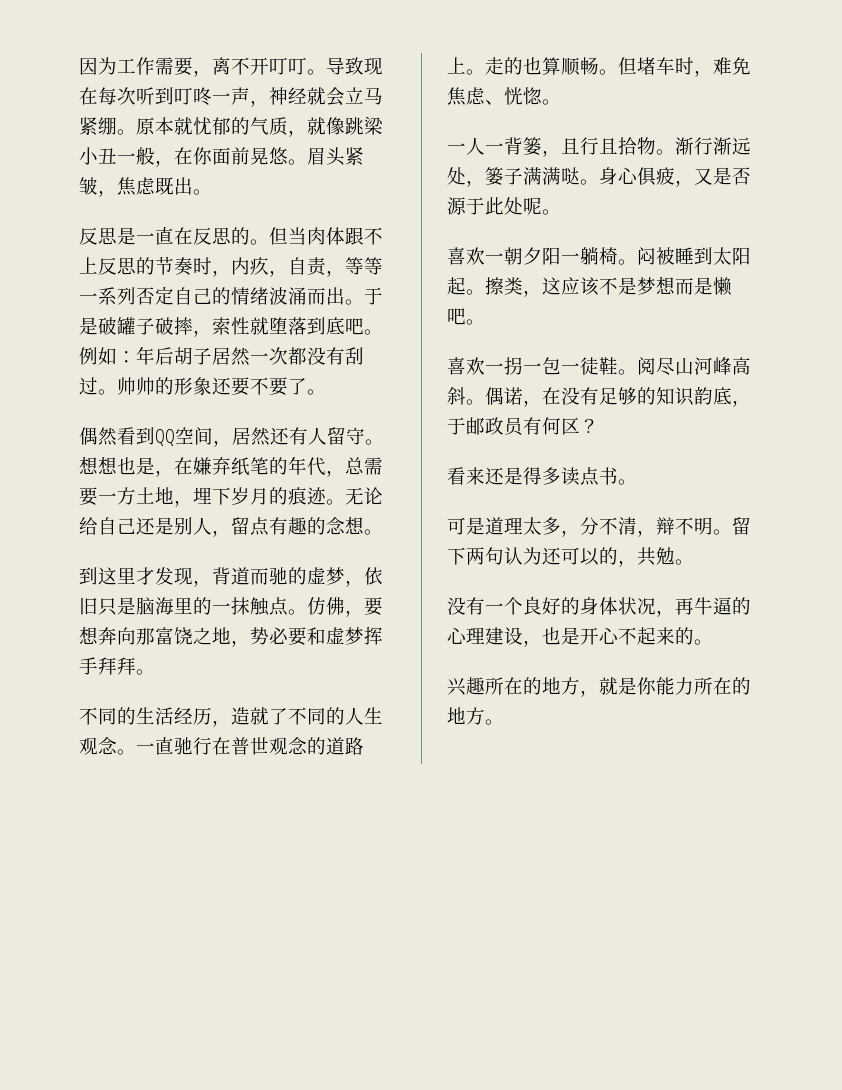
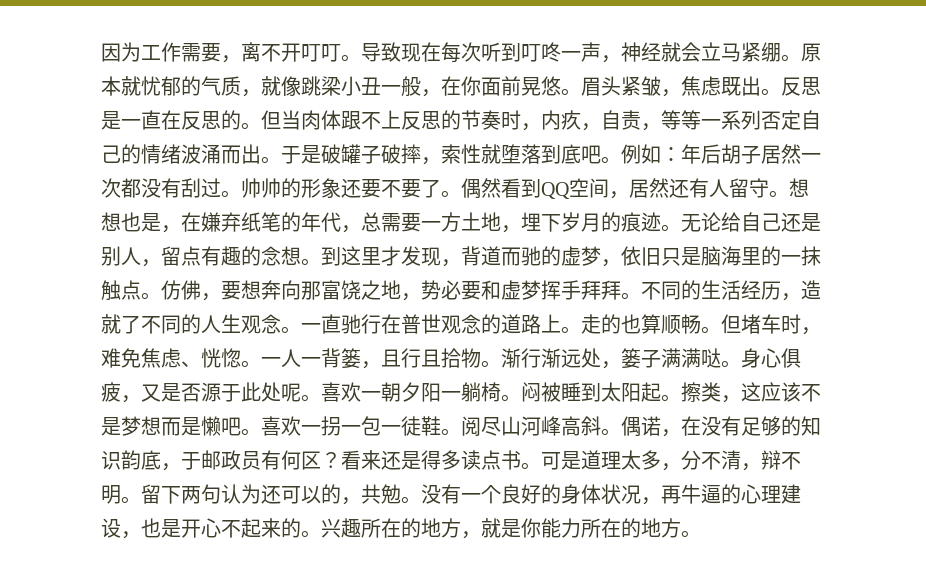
- 眉头紧皱，焦虑既出。
- 反思是一直在反思的。
+ 眉头紧皱，焦虑既出。反思是一直在反思的。
- 帅帅的形象还要不要了。
- 偶然看到QQ空间，居然还有人留守。
+ 帅帅的形象还要不要了。偶然看到QQ空间，居然还有人留守。
- 无论给自己还是别人，留点有趣的念想。
- 到这里才发现，背道而驰的虚梦，依旧只是脑海里的一抹触点。
+ 无论给自己还是别人，留点有趣的念想。到这里才发现，背道而驰的虚梦，依旧只是脑海里的一抹触点。
- 仿佛，要想奔向那富饶之地，势必要和虚梦挥手拜拜。
- 不同的生活经历，造就了不同的人生观念。
+ 仿佛，要想奔向那富饶之地，势必要和虚梦挥手拜拜。不同的生活经历，造就了不同的人生观念。
- 但堵车时，难免焦虑、恍惚。
- 一人一背篓，且行且拾物。
+ 但堵车时，难免焦虑、恍惚。一人一背篓，且行且拾物。
- 身心俱疲，又是否源于此处呢。
- 喜欢一朝夕阳一躺椅。
+ 身心俱疲，又是否源于此处呢。喜欢一朝夕阳一躺椅。
- 擦类，这应该不是梦想而是懒吧。
- 喜欢一拐一包一徒鞋。
+ 擦类，这应该不是梦想而是懒吧。喜欢一拐一包一徒鞋。
- 偶诺，在没有足够的知识韵底，于邮政员有何区？
- 看来还是得多读点书。
- 可是道理太多，分不清，辩不明。
+ 偶诺，在没有足够的知识韵底，于邮政员有何区？看来还是得多读点书。可是道理太多，分不清，辩不明。
- 留下两句认为还可以的，共勉。
- 没有一个良好的身体状况，再牛逼的心理建设，也是开心不起来的。
- 兴趣所在的地方，就是你能力所在的地方。
+ 留下两句认为还可以的，共勉。没有一个良好的身体状况，再牛逼的心理建设，也是开心不起来的。兴趣所在的地方，就是你能力所在的地方。

